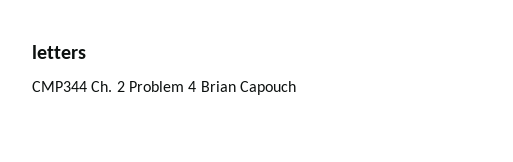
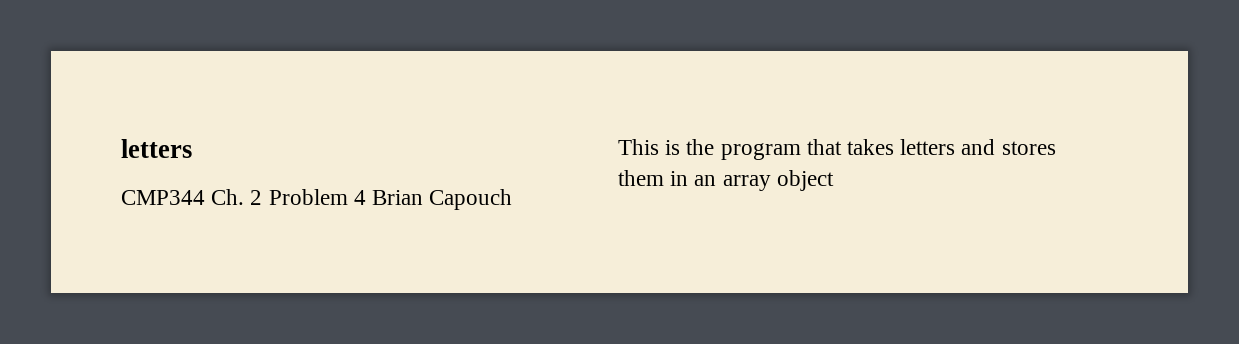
+ This is the program that takes letters and stores them in an array object

